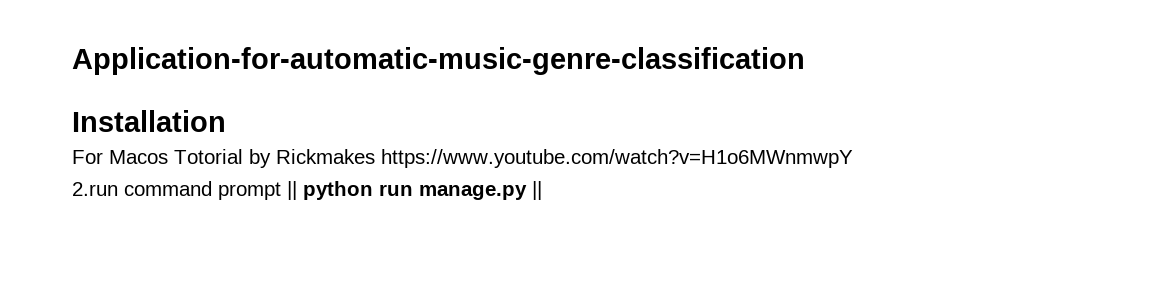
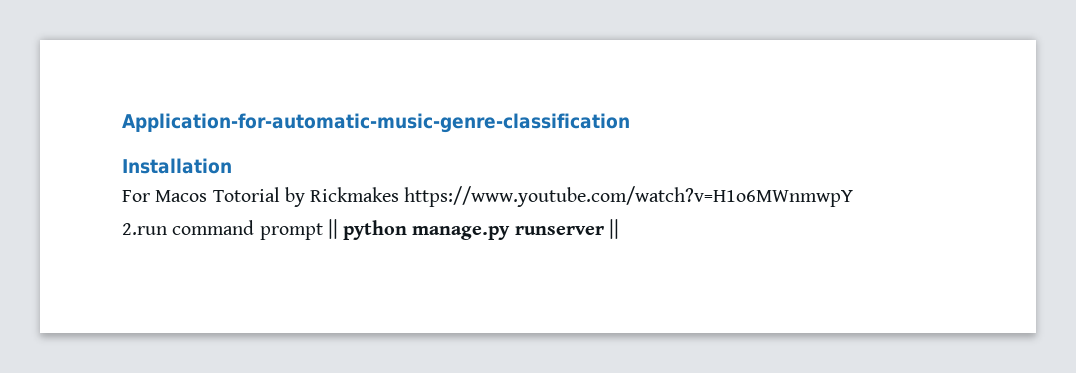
- 2.run command prompt || python run manage.py ||
+ 2.run command prompt || python manage.py runserver ||

